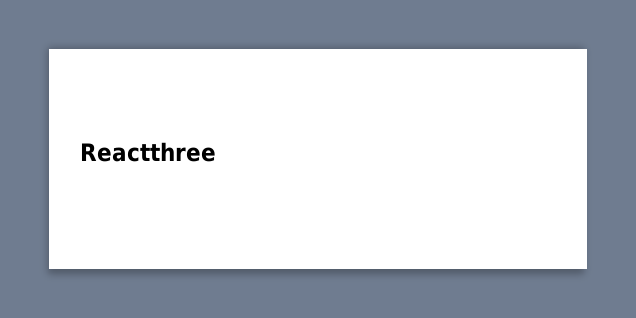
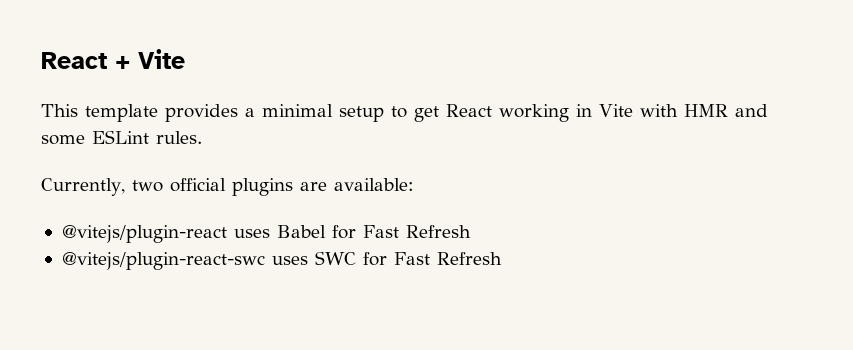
- Reactthree
+ React + Vite
+ This template provides a minimal setup to get React working in Vite with HMR and some ESLint rules.
+ Currently, two official plugins are available:
+ @vitejs/plugin-react uses Babel for Fast Refresh
+ @vitejs/plugin-react-swc uses SWC for Fast Refresh

